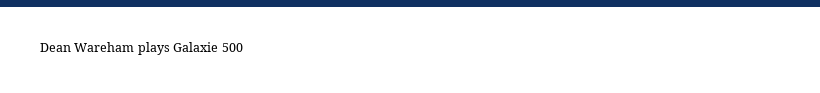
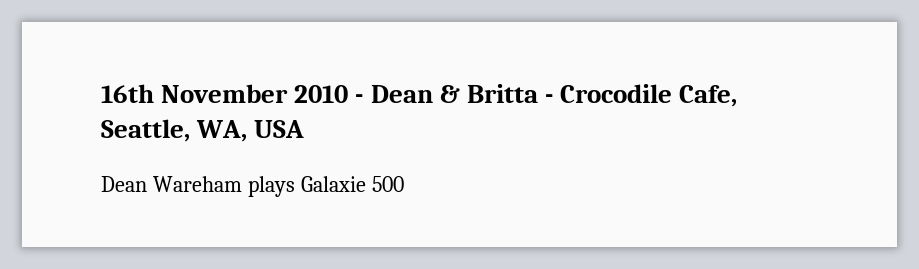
+ 16th November 2010 - Dean & Britta - Crocodile Cafe, Seattle, WA, USA

